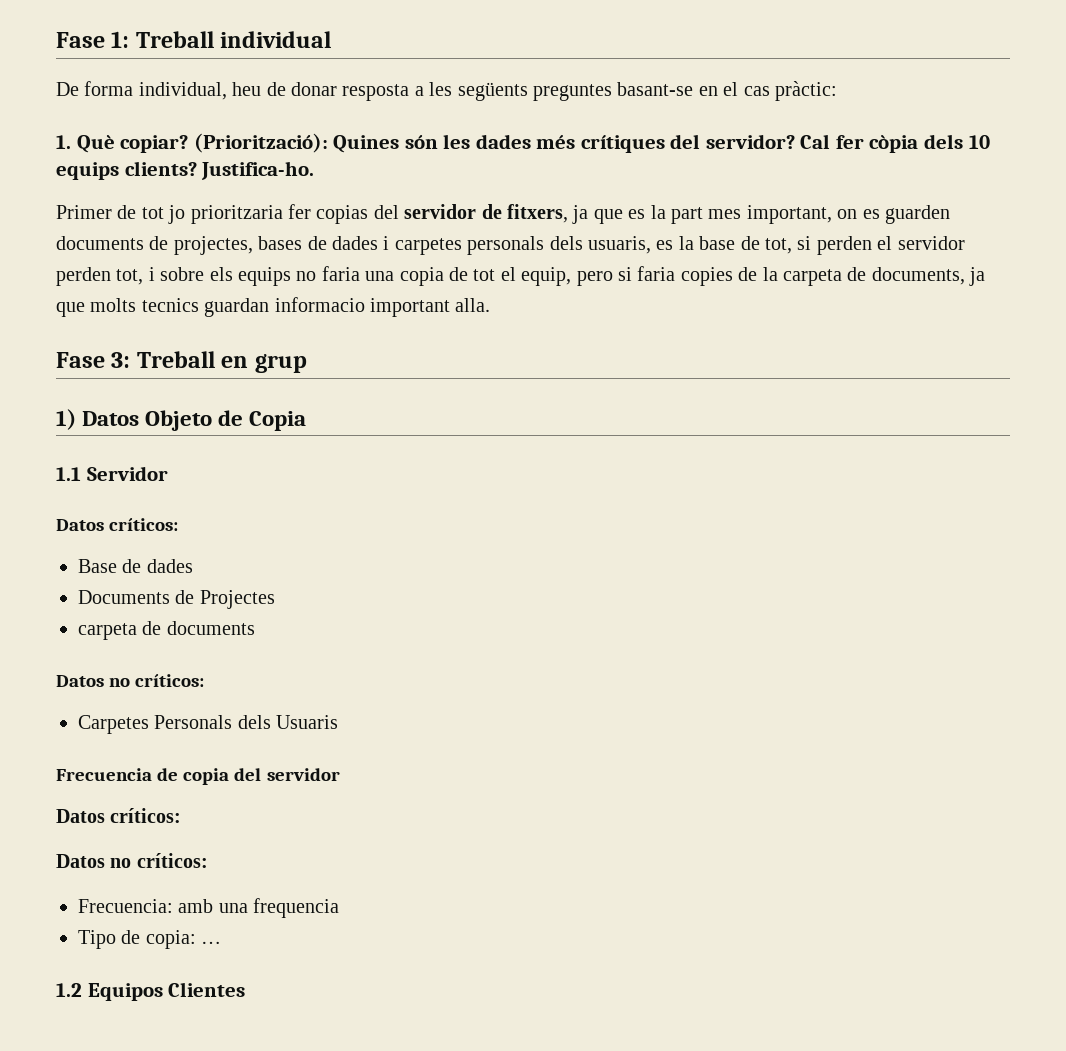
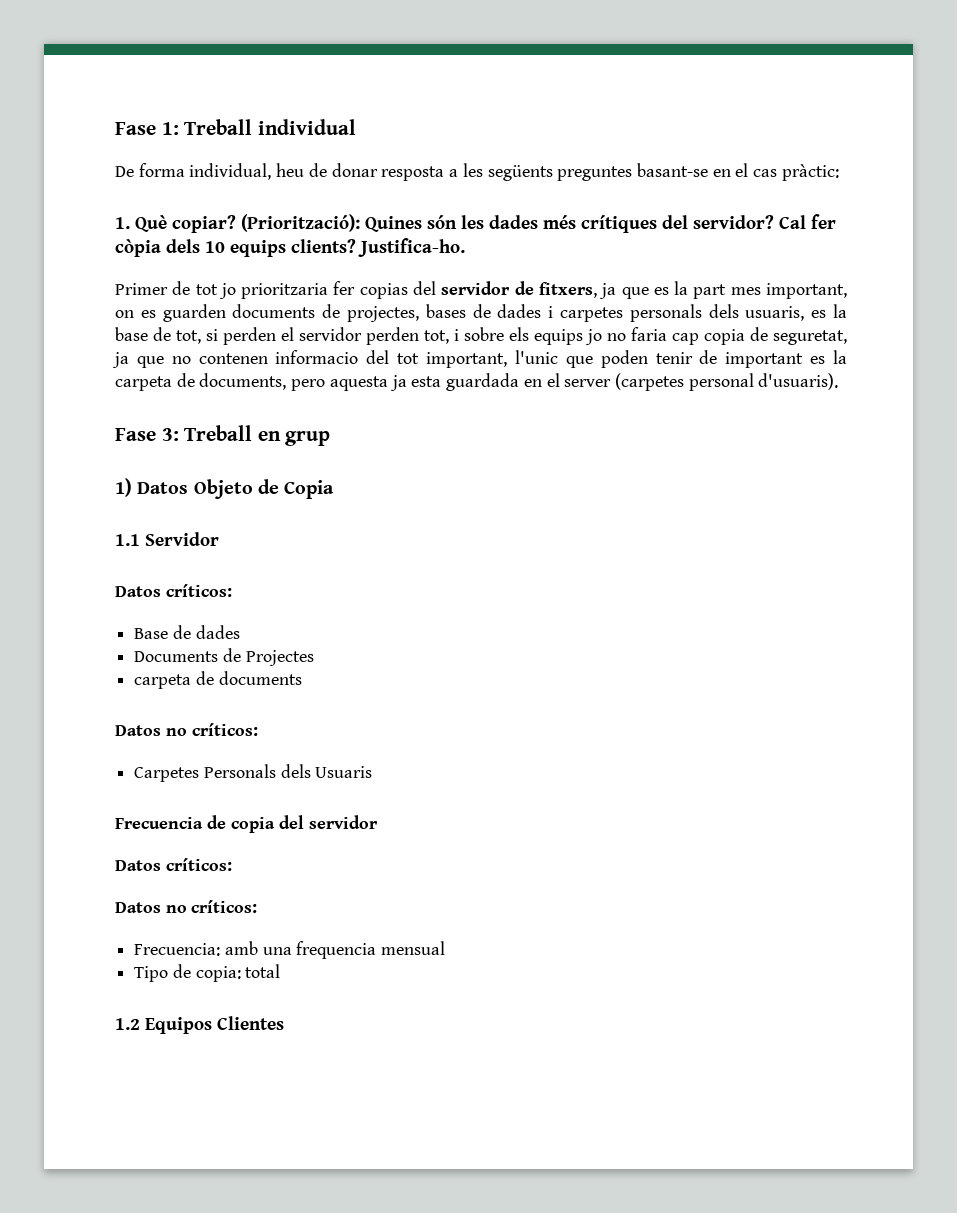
- Primer de tot jo prioritzaria fer copias del servidor de fitxers, ja que es la part mes important, on es guarden documents de projectes, bases de dades i carpetes personals dels usuaris, es la base de tot, si perden el servidor perden tot, i sobre els equips no faria una copia de tot el equip, pero si faria copies de la carpeta de documents, ja que molts tecnics guardan informacio important alla.
+ Primer de tot jo prioritzaria fer copias del servidor de fitxers, ja que es la part mes important, on es guarden documents de projectes, bases de dades i carpetes personals dels usuaris, es la base de tot, si perden el servidor perden tot, i sobre els equips jo no faria cap copia de seguretat, ja que no contenen informacio del tot important, l'unic que poden tenir de important es la carpeta de documents, pero aquesta ja esta guardada en el server (carpetes personal d'usuaris).
- Frecuencia: amb una frequencia
+ Frecuencia: amb una frequencia mensual
- Tipo de copia: …
+ Tipo de copia: total

